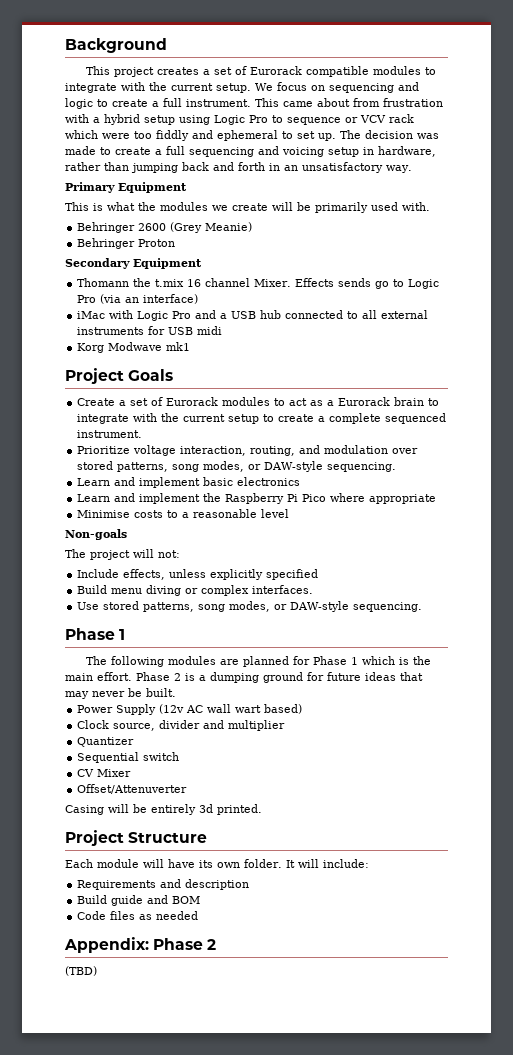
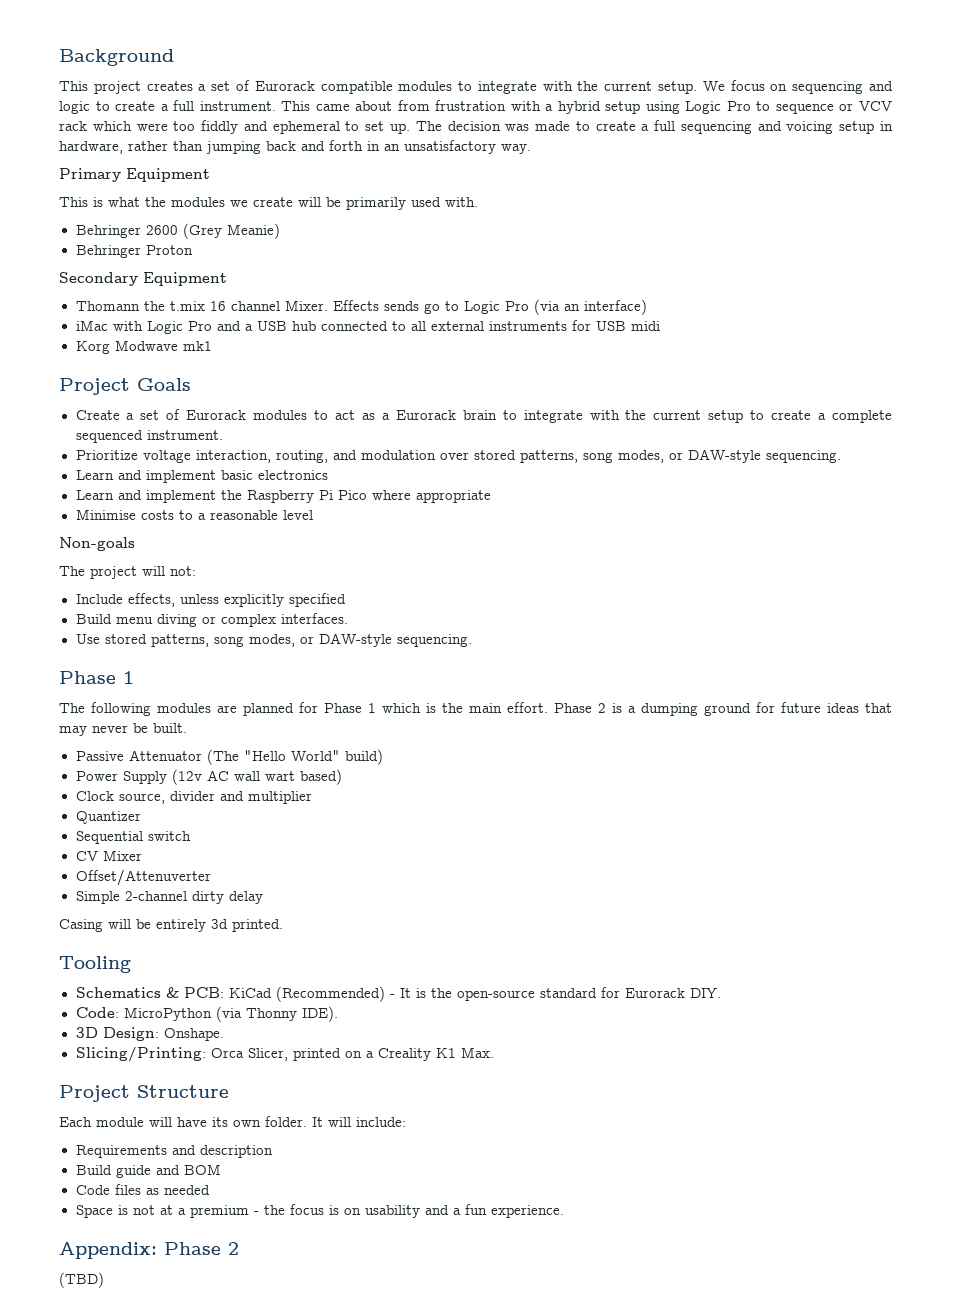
+ Passive Attenuator (The "Hello World" build)
+ Simple 2-channel dirty delay
+ Tooling
+ Schematics & PCB: KiCad (Recommended) - It is the open-source standard for Eurorack DIY.
+ Code: MicroPython (via Thonny IDE).
+ 3D Design: Onshape.
+ Slicing/Printing: Orca Slicer, printed on a Creality K1 Max.
+ Space is not at a premium - the focus is on usability and a fun experience.

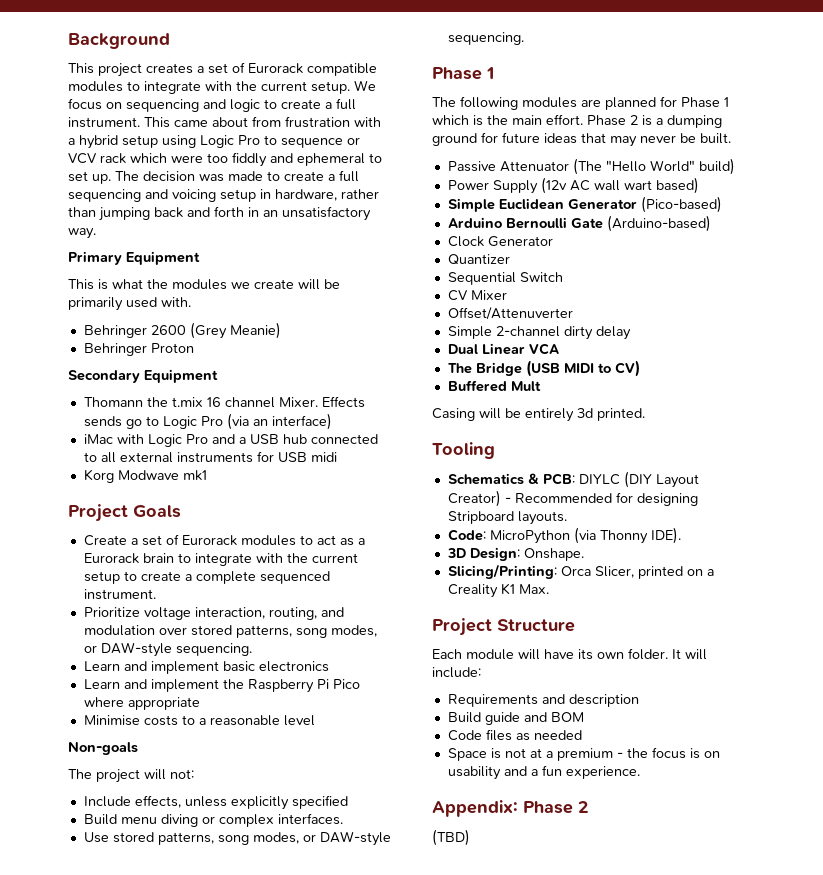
- Clock source, divider and multiplier
+ Simple Euclidean Generator (Pico-based)
+ Arduino Bernoulli Gate (Arduino-based)
+ Clock Generator
- Sequential switch
+ Sequential Switch
+ Dual Linear VCA
+ The Bridge (USB MIDI to CV)
+ Buffered Mult
- Schematics & PCB: KiCad (Recommended) - It is the open-source standard for Eurorack DIY.
+ Schematics & PCB: DIYLC (DIY Layout Creator) - Recommended for designing Stripboard layouts.

